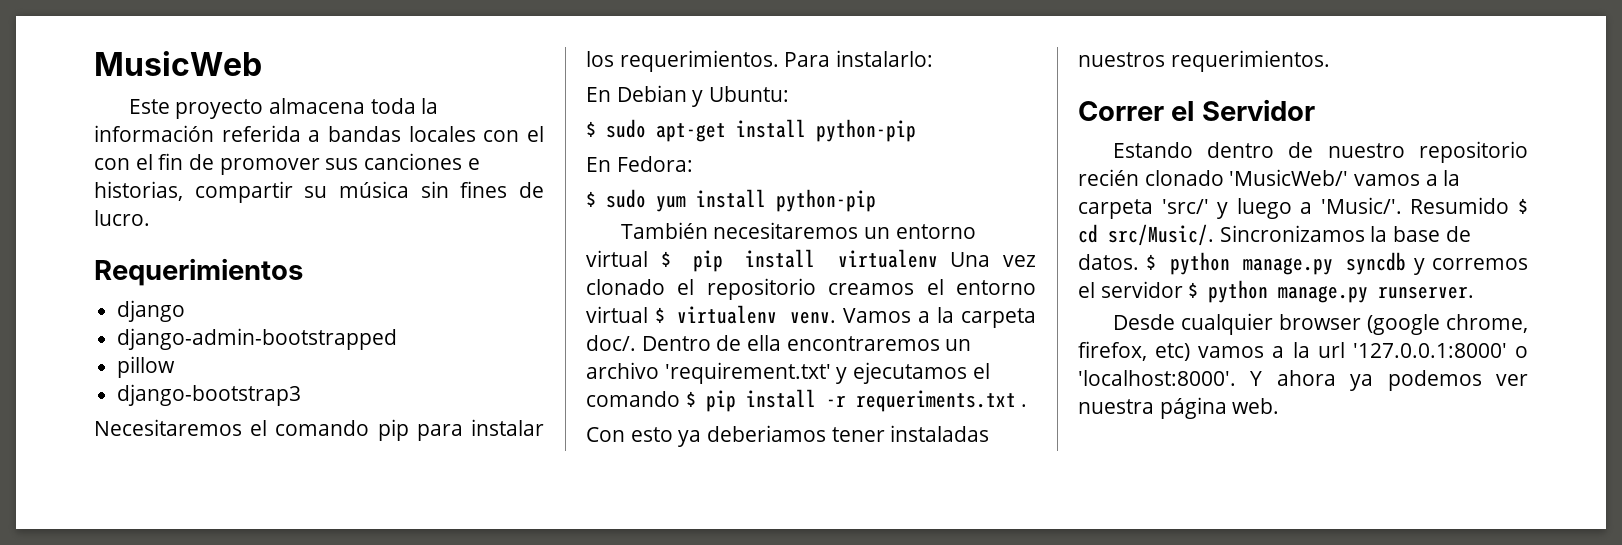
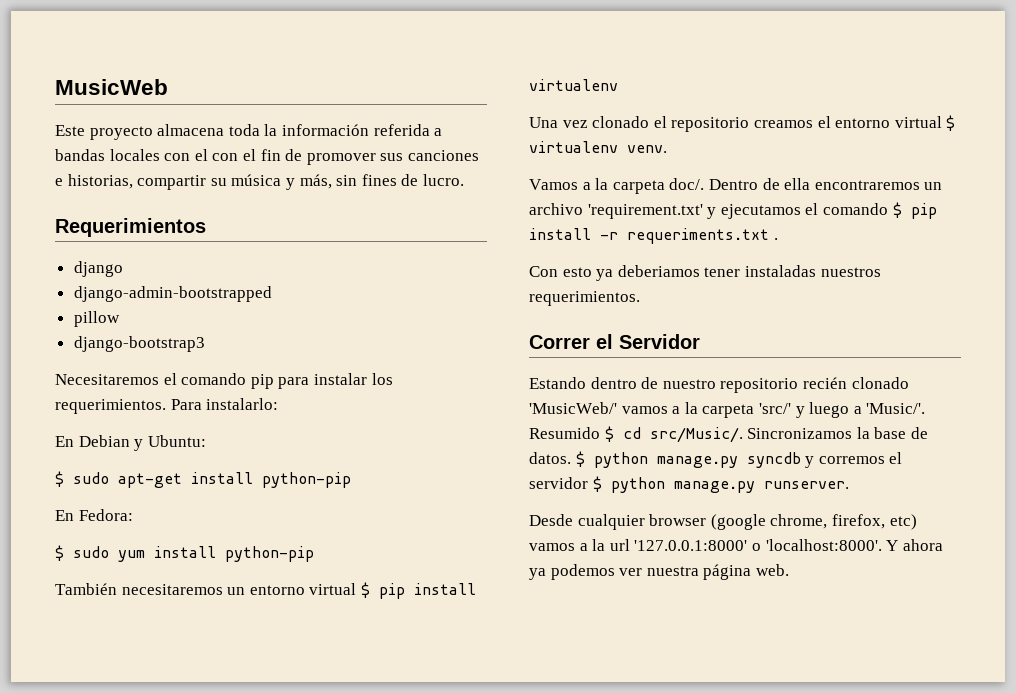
- Este proyecto almacena toda la información referida a bandas locales con el con el fin de promover sus canciones e historias, compartir su música sin fines de lucro.
+ Este proyecto almacena toda la información referida a bandas locales con el con el fin de promover sus canciones e historias, compartir su música y más, sin fines de lucro.
- También necesitaremos un entorno virtual $ pip install virtualenv Una vez clonado el repositorio creamos el entorno virtual $ virtualenv venv. Vamos a la carpeta doc/.
+ También necesitaremos un entorno virtual $ pip install virtualenv
+ Una vez clonado el repositorio creamos el entorno virtual $ virtualenv venv.
+ Vamos a la carpeta doc/.

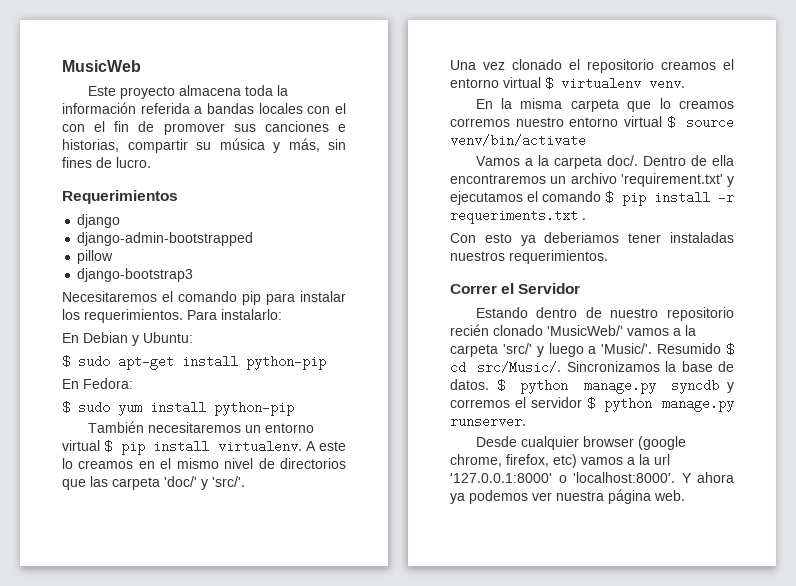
- También necesitaremos un entorno virtual $ pip install virtualenv
+ También necesitaremos un entorno virtual $ pip install virtualenv. A este lo creamos en el mismo nivel de directorios que las carpeta 'doc/' y 'src/'.
+ En la misma carpeta que lo creamos corremos nuestro entorno virtual $ source venv/bin/activate

